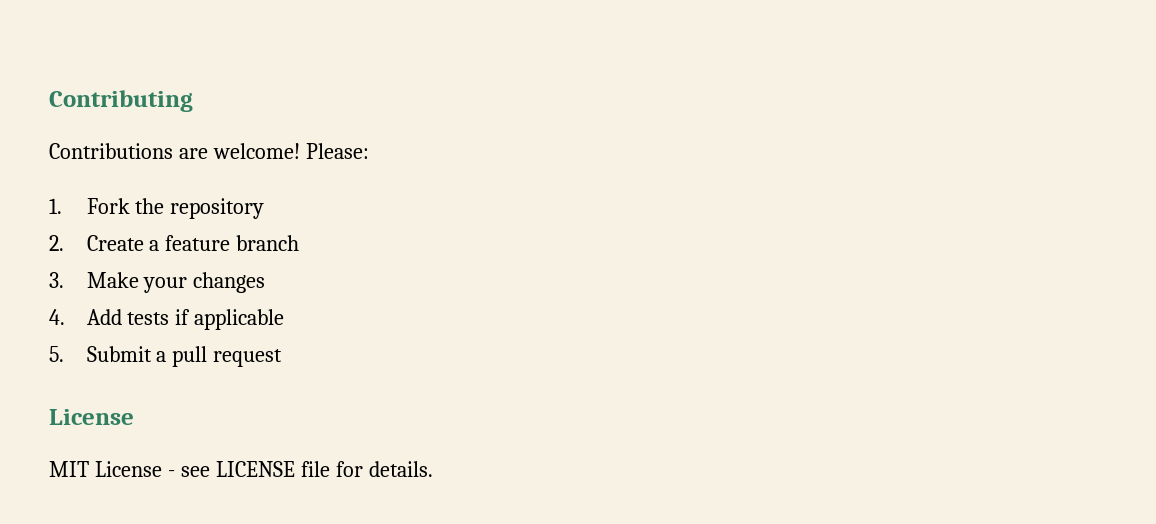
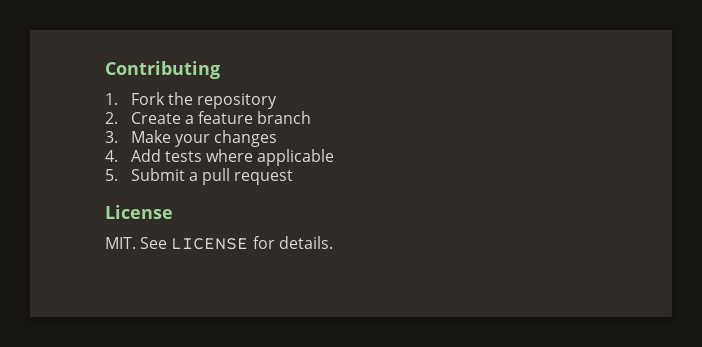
- Contributions are welcome! Please:
- 4. Add tests if applicable
+ 4. Add tests where applicable
- MIT License - see LICENSE file for details.
+ MIT. See LICENSE for details.

